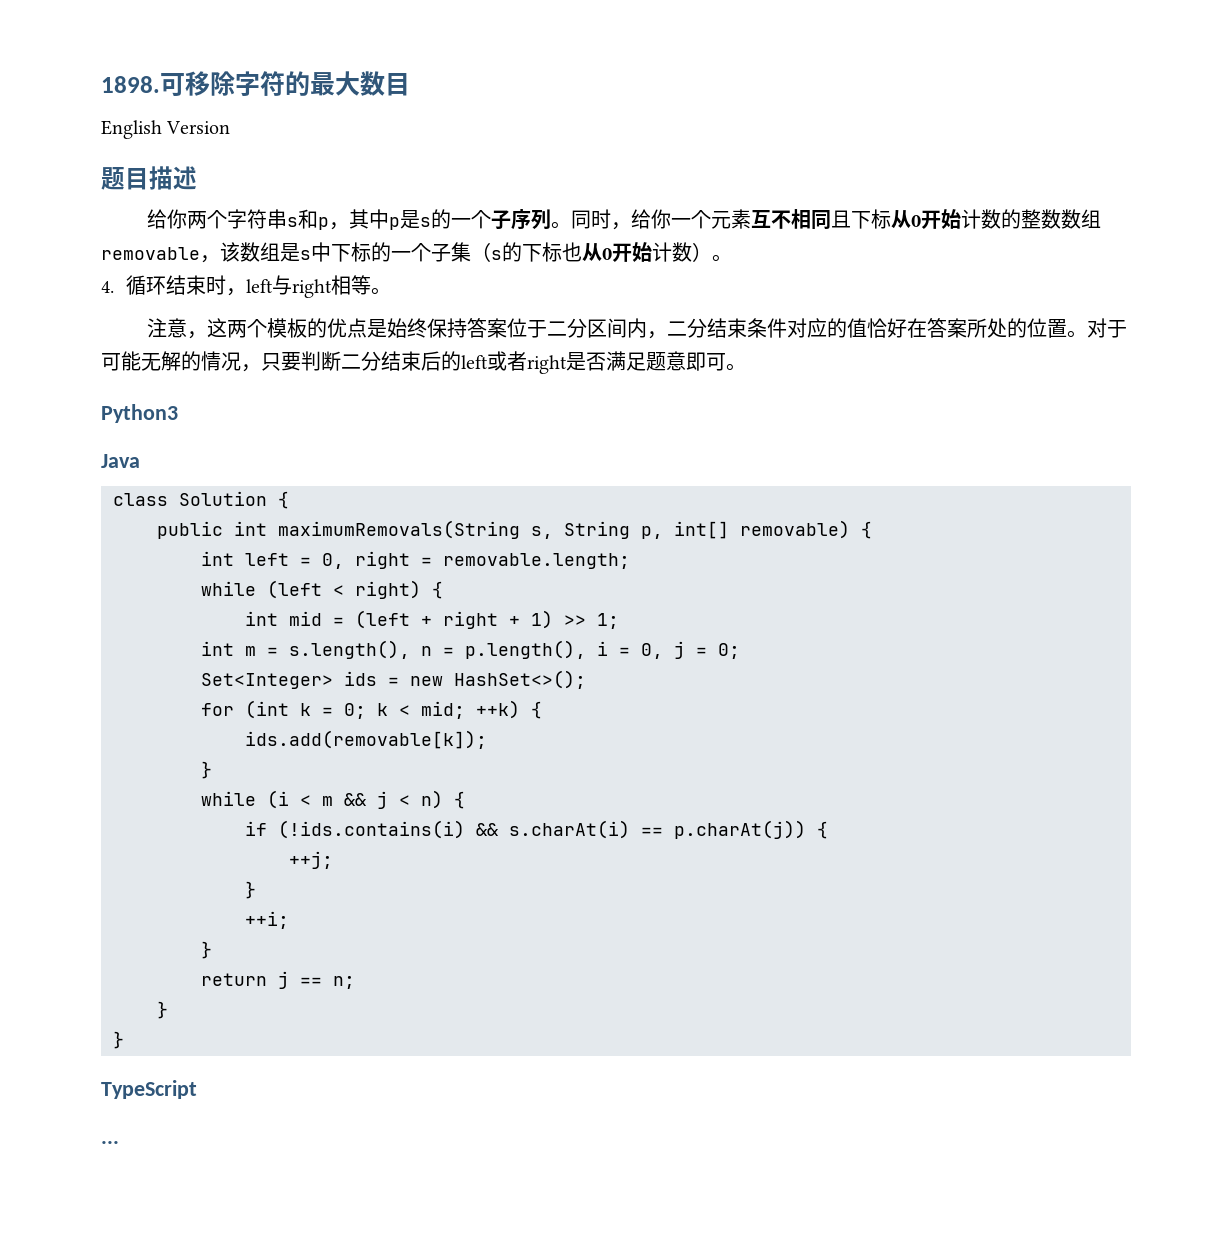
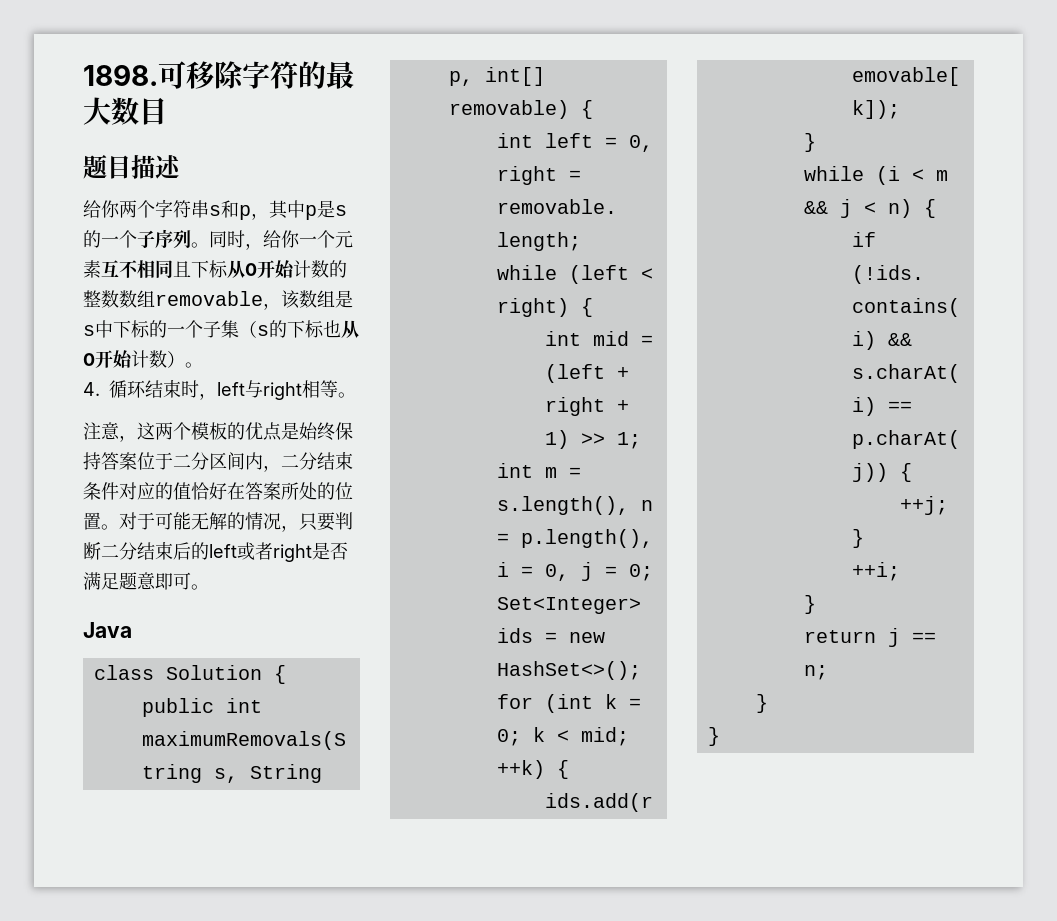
- English Version
- Python3
- TypeScript
- ...

